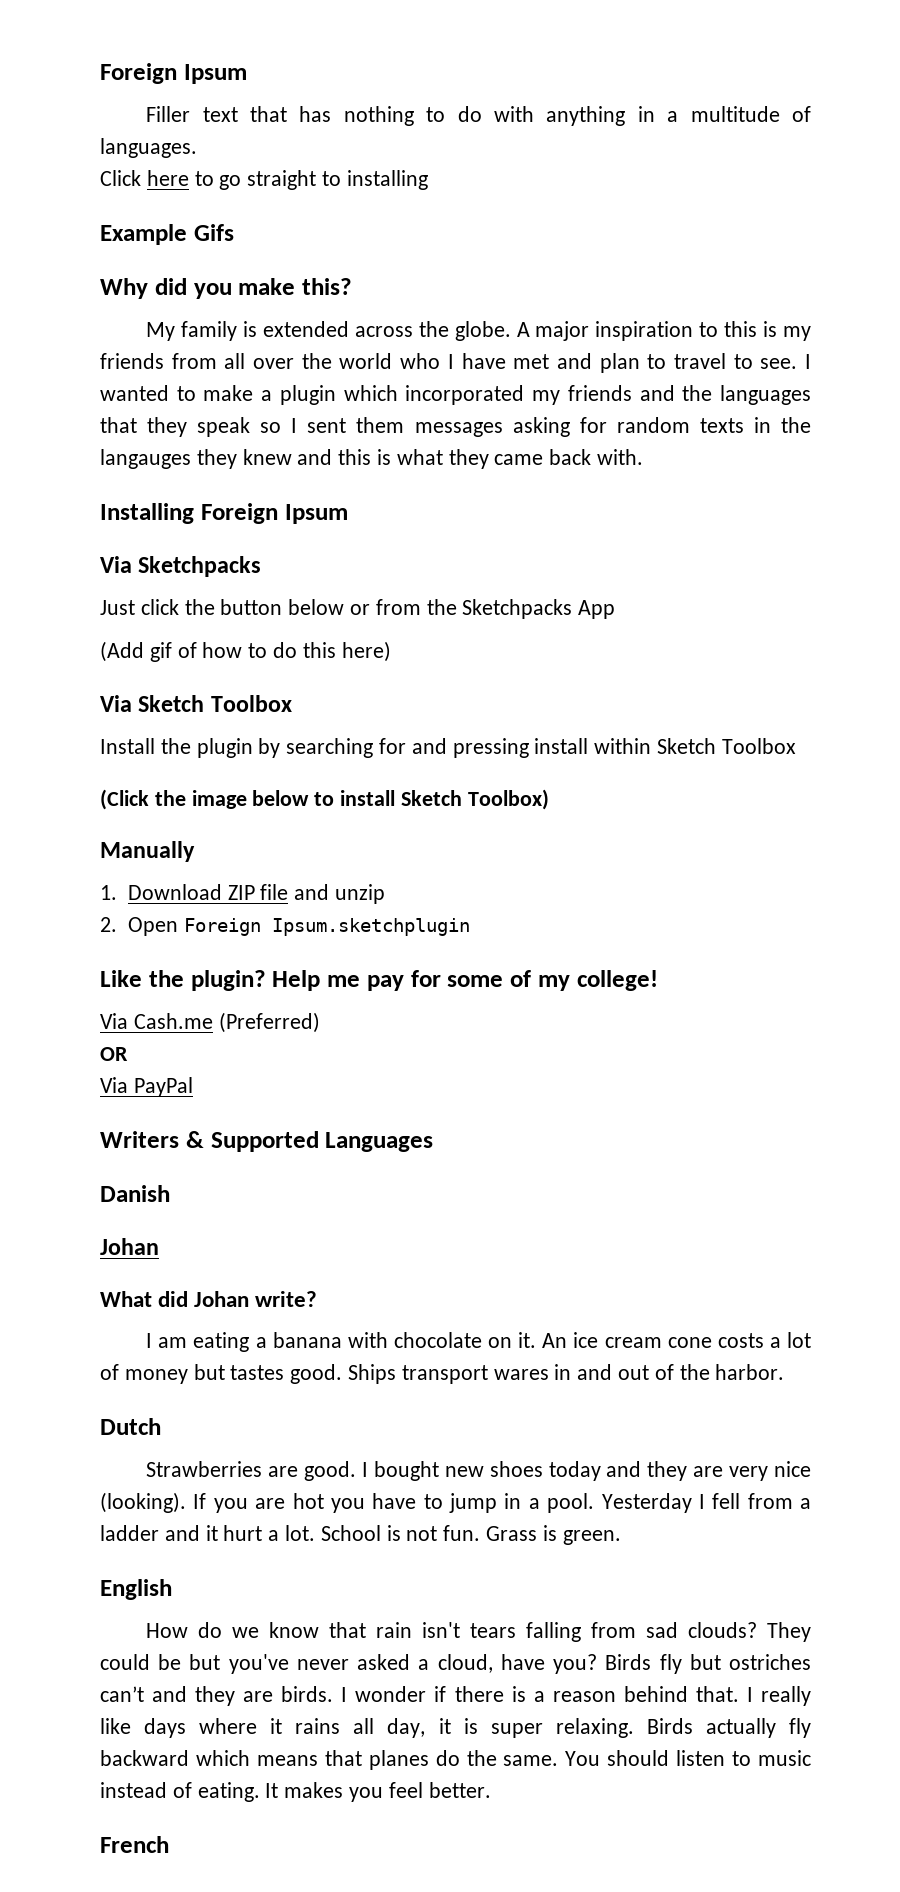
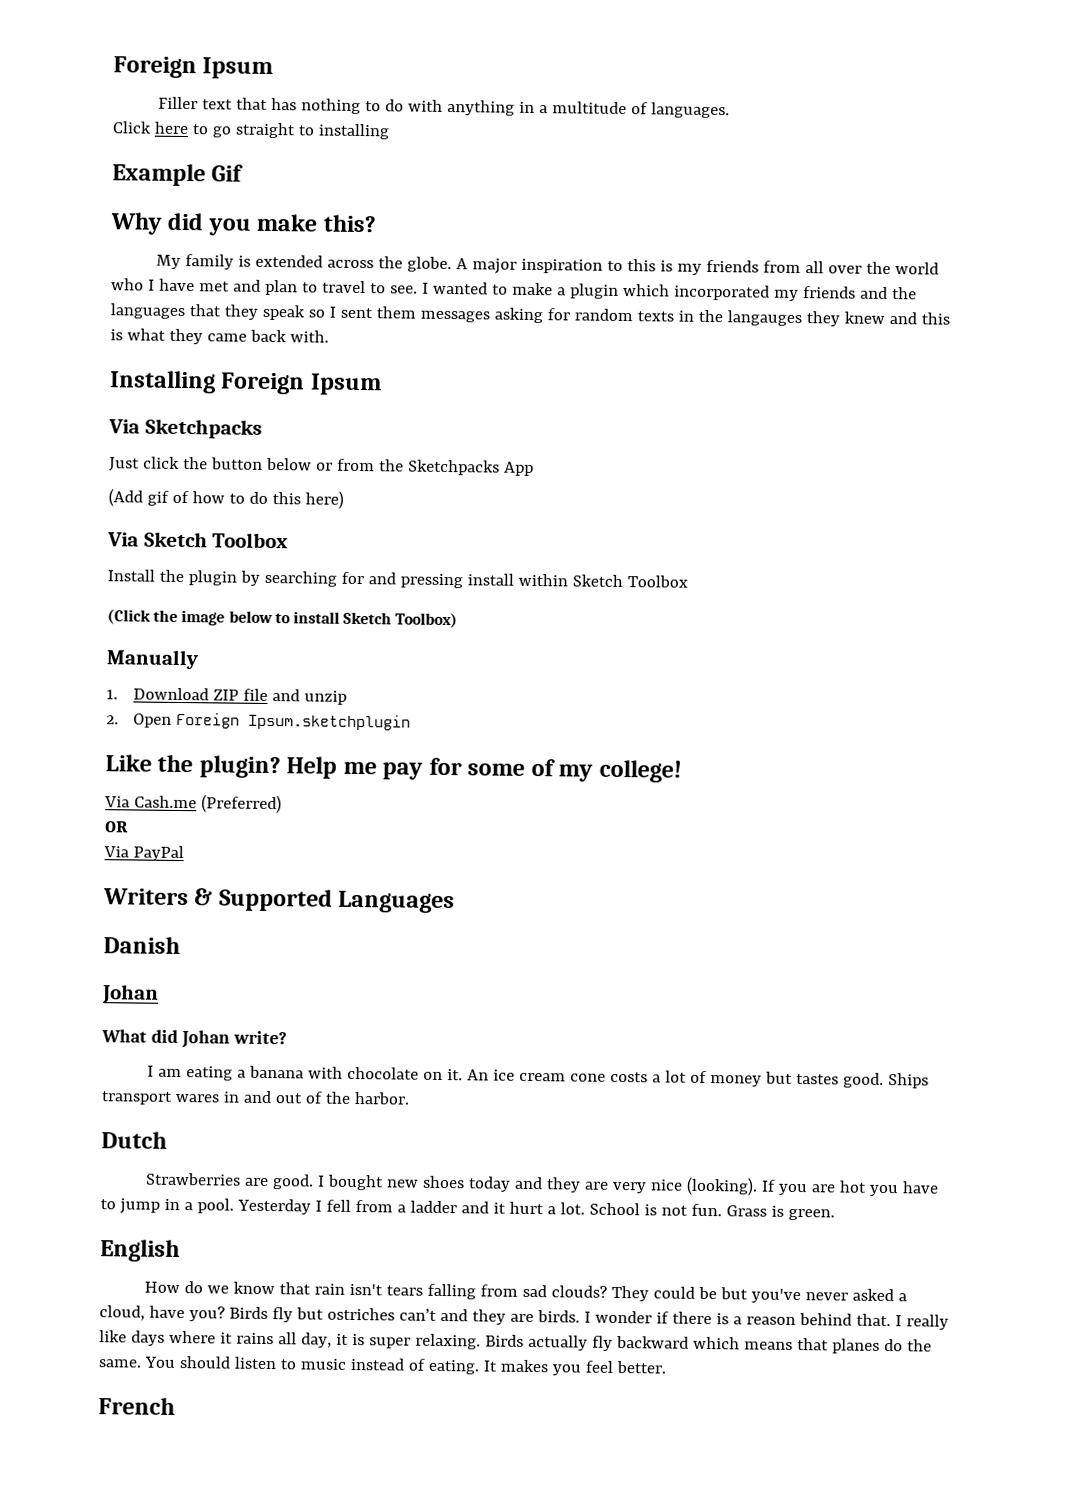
- Example Gifs
+ Example Gif

